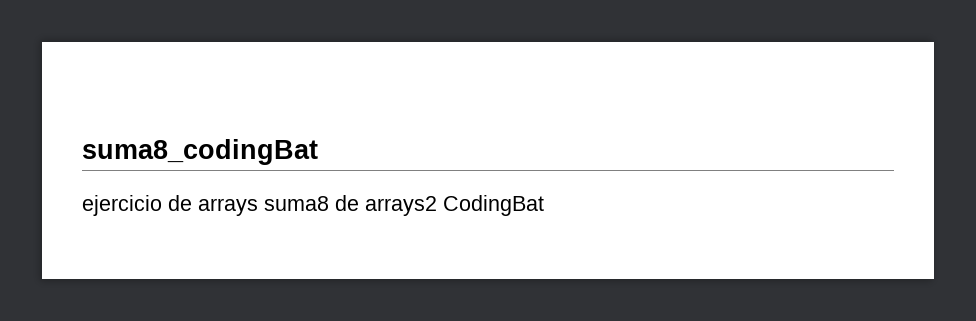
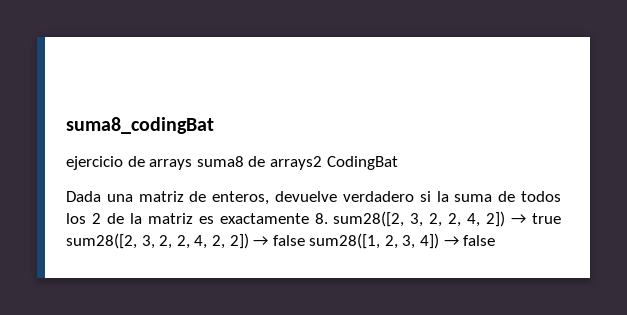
+ Dada una matriz de enteros, devuelve verdadero si la suma de todos los 2 de la matriz es exactamente 8. sum28([2, 3, 2, 2, 4, 2]) → true sum28([2, 3, 2, 2, 4, 2, 2]) → false sum28([1, 2, 3, 4]) → false

